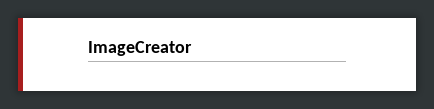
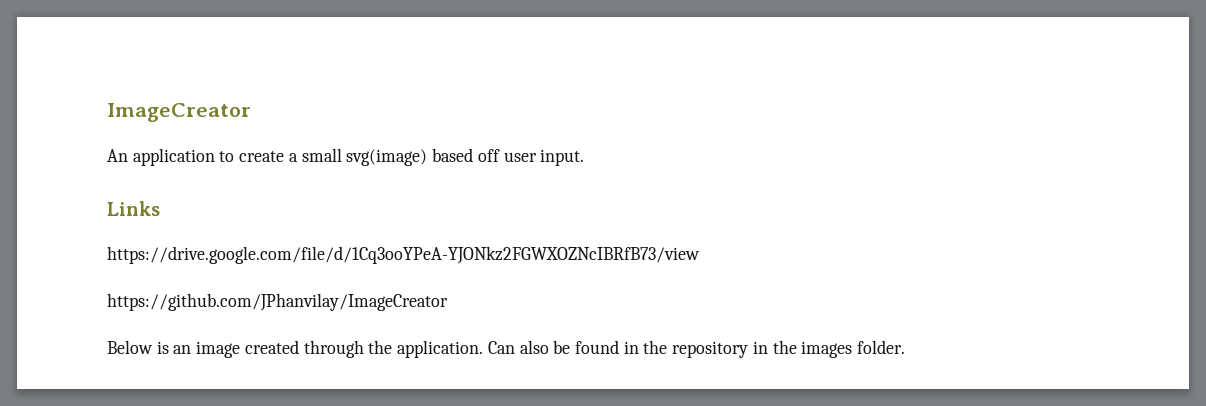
+ An application to create a small svg(image) based off user input.
+ Links
+ https://drive.google.com/file/d/1Cq3ooYPeA-YJONkz2FGWXOZNcIBRfB73/view
+ https://github.com/JPhanvilay/ImageCreator
+ Below is an image created through the application. Can also be found in the repository in the images folder.

